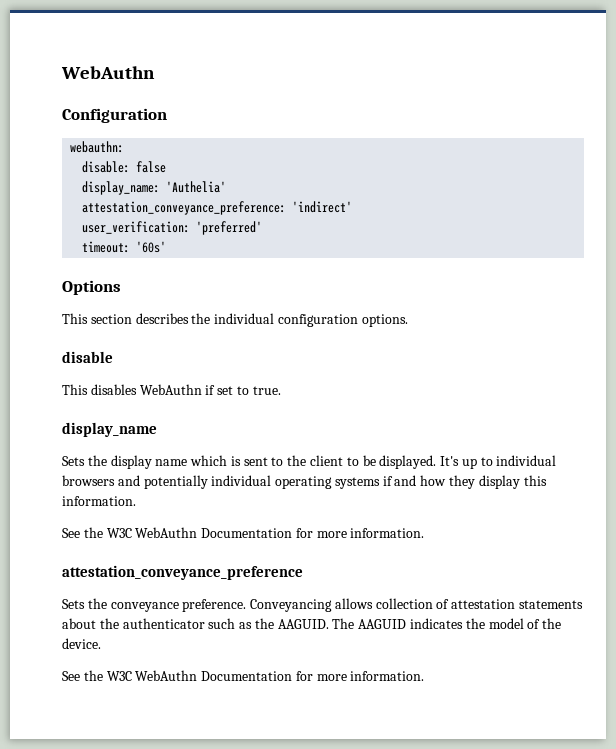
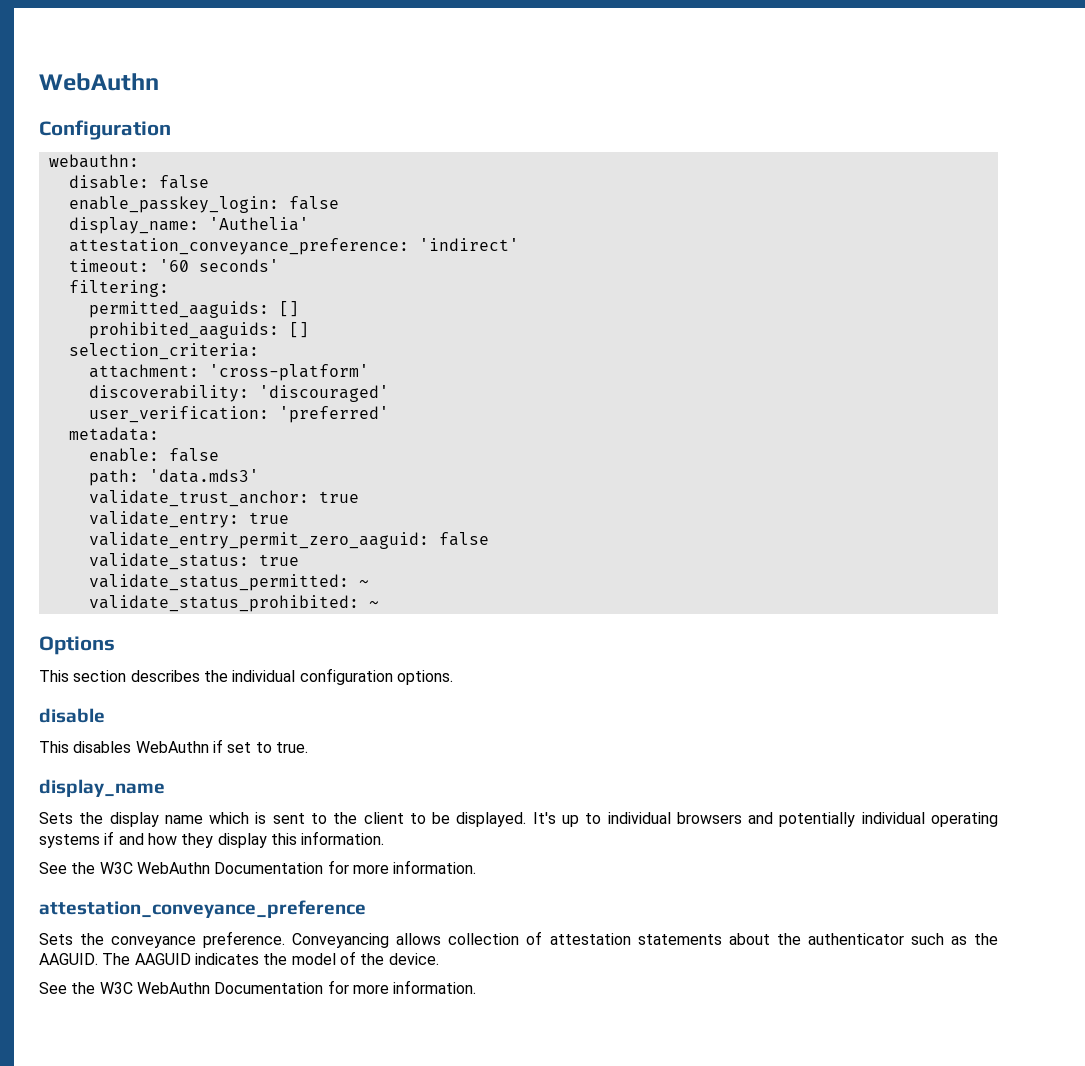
+ enable_passkey_login: false
+ timeout: '60 seconds'
+ filtering:
+ permitted_aaguids: []
+ prohibited_aaguids: []
+ selection_criteria:
+ attachment: 'cross-platform'
+ discoverability: 'discouraged'
  user_verification: 'preferred'
- timeout: '60s'
+ metadata:
+ enable: false
+ path: 'data.mds3'
+ validate_trust_anchor: true
+ validate_entry: true
+ validate_entry_permit_zero_aaguid: false
+ validate_status: true
+ validate_status_permitted: ~
+ validate_status_prohibited: ~

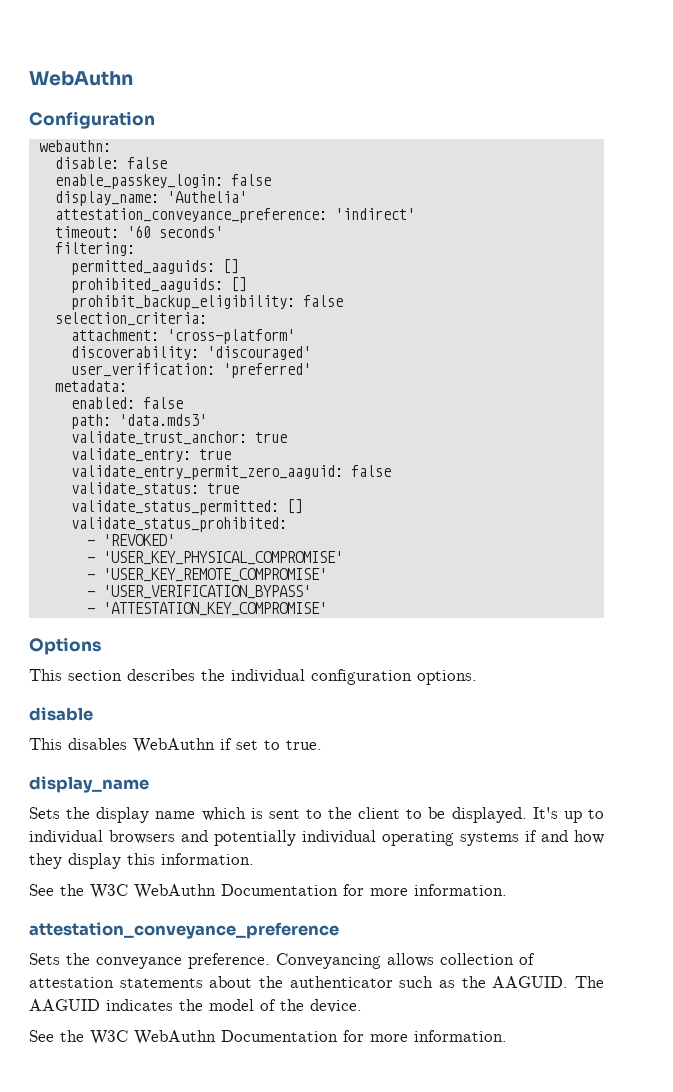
+ prohibit_backup_eligibility: false
- enable: false
+ enabled: false
- validate_status_permitted: ~
+ validate_status_permitted: []
- validate_status_prohibited: ~
+ validate_status_prohibited:
+ - 'REVOKED'
+ - 'USER_KEY_PHYSICAL_COMPROMISE'
+ - 'USER_KEY_REMOTE_COMPROMISE'
+ - 'USER_VERIFICATION_BYPASS'
+ - 'ATTESTATION_KEY_COMPROMISE'

